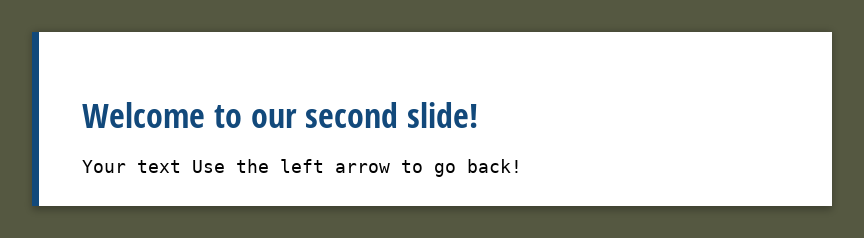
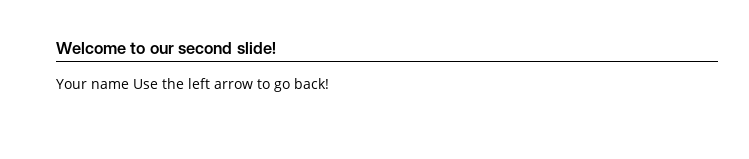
- Your text Use the left arrow to go back!
+ Your name Use the left arrow to go back!

